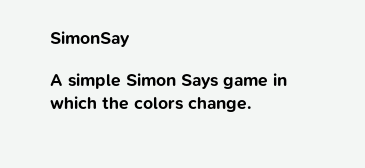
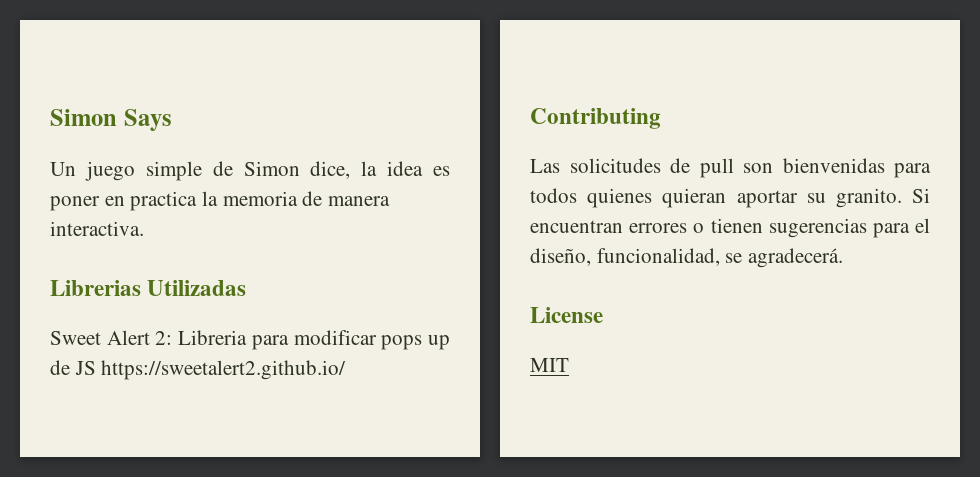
- SimonSay
- A simple Simon Says game in which the colors change.
+ Simon Says
+ Un juego simple de Simon dice, la idea es poner en practica la memoria de manera interactiva.
+ Librerias Utilizadas
+ Sweet Alert 2: Libreria para modificar pops up de JS https://sweetalert2.github.io/
+ Contributing
+ Las solicitudes de pull son bienvenidas para todos quienes quieran aportar su granito. Si encuentran errores o tienen sugerencias para el diseño, funcionalidad, se agradecerá.
+ License
+ MIT

